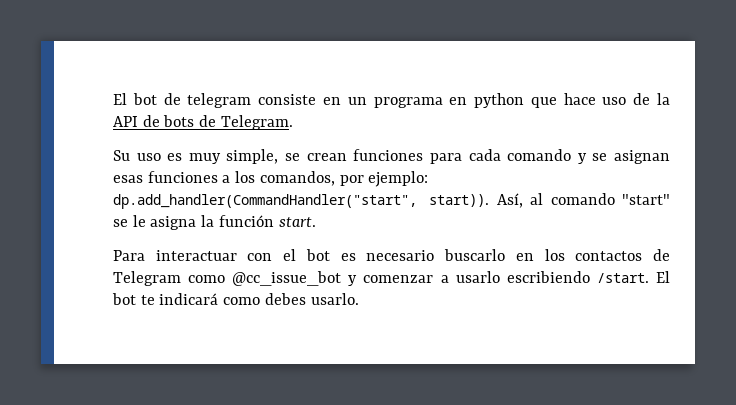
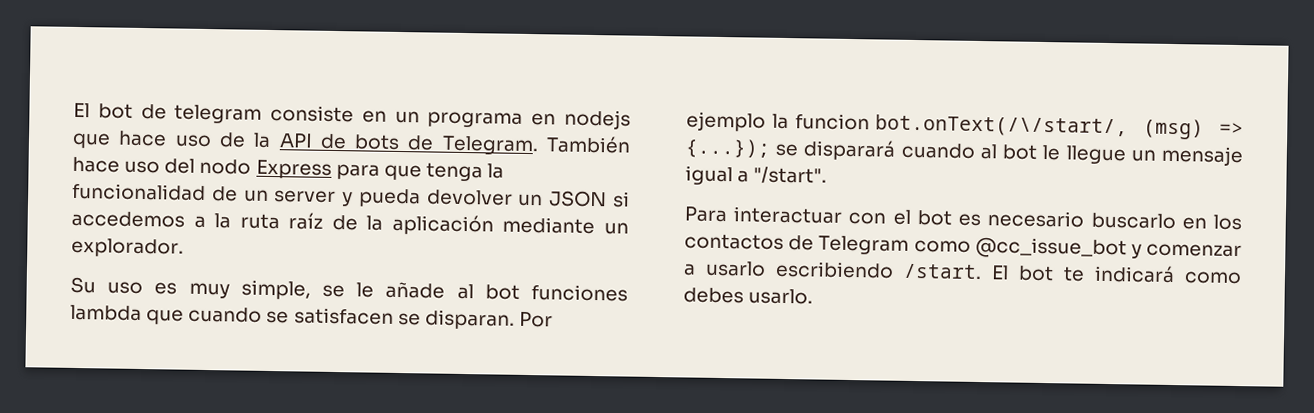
- El bot de telegram consiste en un programa en python que hace uso de la API de bots de Telegram.
+ El bot de telegram consiste en un programa en nodejs que hace uso de la API de bots de Telegram. También hace uso del nodo Express para que tenga la funcionalidad de un server y pueda devolver un JSON si accedemos a la ruta raíz de la aplicación mediante un explorador.
- Su uso es muy simple, se crean funciones para cada comando y se asignan esas funciones a los comandos, por ejemplo: dp.add_handler(CommandHandler("start", start)). Así, al comando "start" se le asigna la función start.
+ Su uso es muy simple, se le añade al bot funciones lambda que cuando se satisfacen se disparan. Por ejemplo la funcion bot.onText(/\/start/, (msg) => {...}); se disparará cuando al bot le llegue un mensaje igual a "/start".

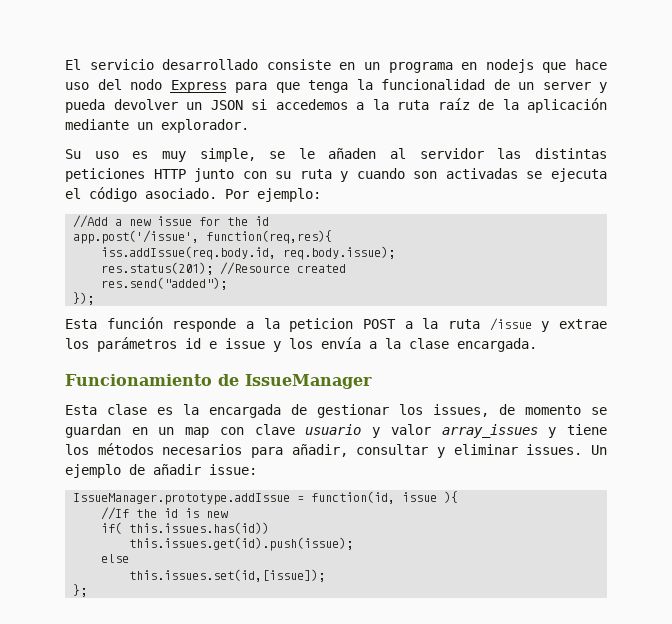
- El bot de telegram consiste en un programa en nodejs que hace uso de la API de bots de Telegram. También hace uso del nodo Express para que tenga la funcionalidad de un server y pueda devolver un JSON si accedemos a la ruta raíz de la aplicación mediante un explorador.
+ El servicio desarrollado consiste en un programa en nodejs que hace uso del nodo Express para que tenga la funcionalidad de un server y pueda devolver un JSON si accedemos a la ruta raíz de la aplicación mediante un explorador.
- Su uso es muy simple, se le añade al bot funciones lambda que cuando se satisfacen se disparan. Por ejemplo la funcion bot.onText(/\/start/, (msg) => {...}); se disparará cuando al bot le llegue un mensaje igual a "/start".
- Para interactuar con el bot es necesario buscarlo en los contactos de Telegram como @cc_issue_bot y comenzar a usarlo escribiendo /start. El bot te indicará como debes usarlo.
+ Su uso es muy simple, se le añaden al servidor las distintas peticiones HTTP junto con su ruta y cuando son activadas se ejecuta el código asociado. Por ejemplo:
+ //Add a new issue for the id
+ app.post('/issue', function(req,res){
+ iss.addIssue(req.body.id, req.body.issue);
+ res.status(201); //Resource created
+ res.send("added");
+ });
+ Esta función responde a la peticion POST a la ruta /issue y extrae los parámetros id e issue y los envía a la clase encargada.
+ Funcionamiento de IssueManager
+ Esta clase es la encargada de gestionar los issues, de momento se guardan en un map con clave usuario y valor array_issues y tiene los métodos necesarios para añadir, consultar y eliminar issues. Un ejemplo de añadir issue:
+ IssueManager.prototype.addIssue = function(id, issue ){
+ //If the id is new
+ if( this.issues.has(id))
+ this.issues.get(id).push(issue);
+ else
+ this.issues.set(id,[issue]);
+ };

